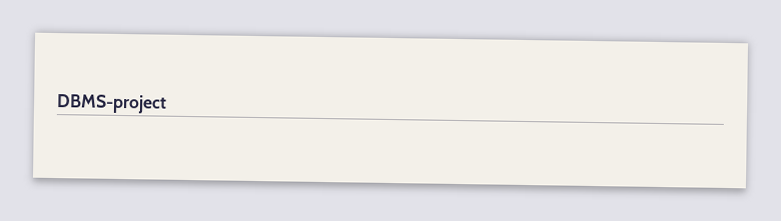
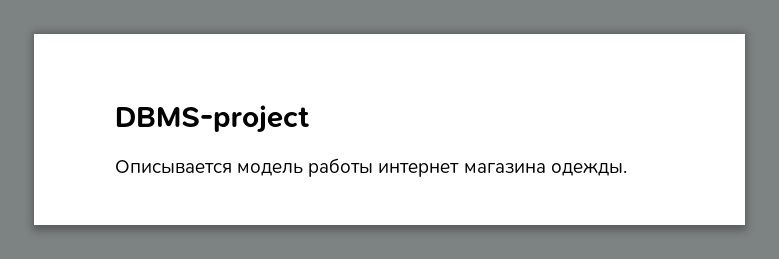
+ Описывается модель работы интернет магазина одежды.

